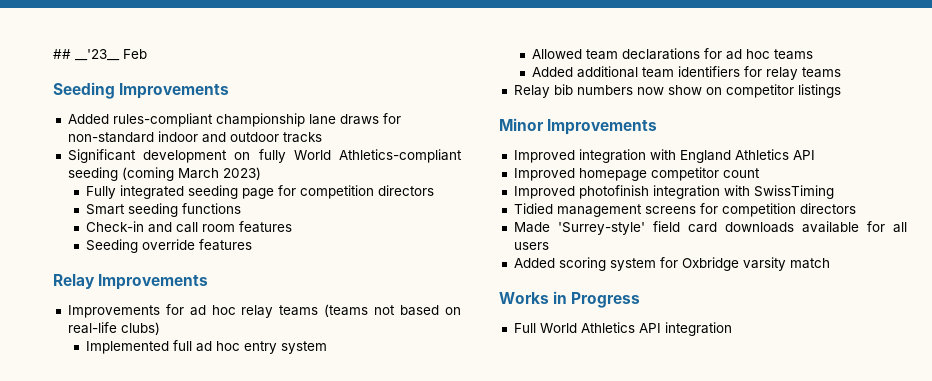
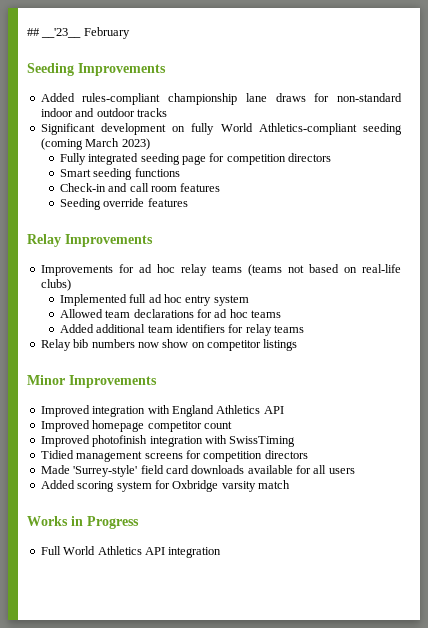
- ## __'23__ Feb
+ ## __'23__ February

